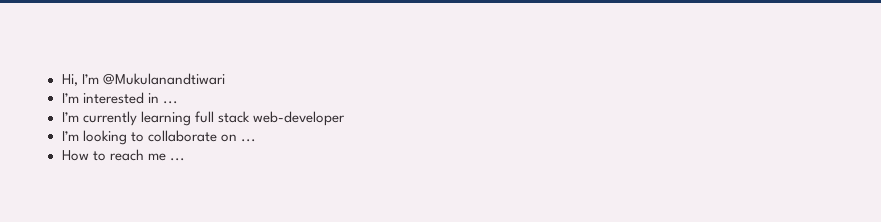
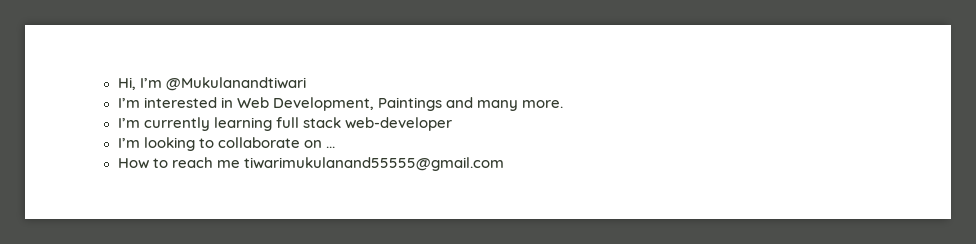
- I’m interested in ...
+ I’m interested in Web Development, Paintings and many more.
- How to reach me ...
+ How to reach me tiwarimukulanand55555@gmail.com

